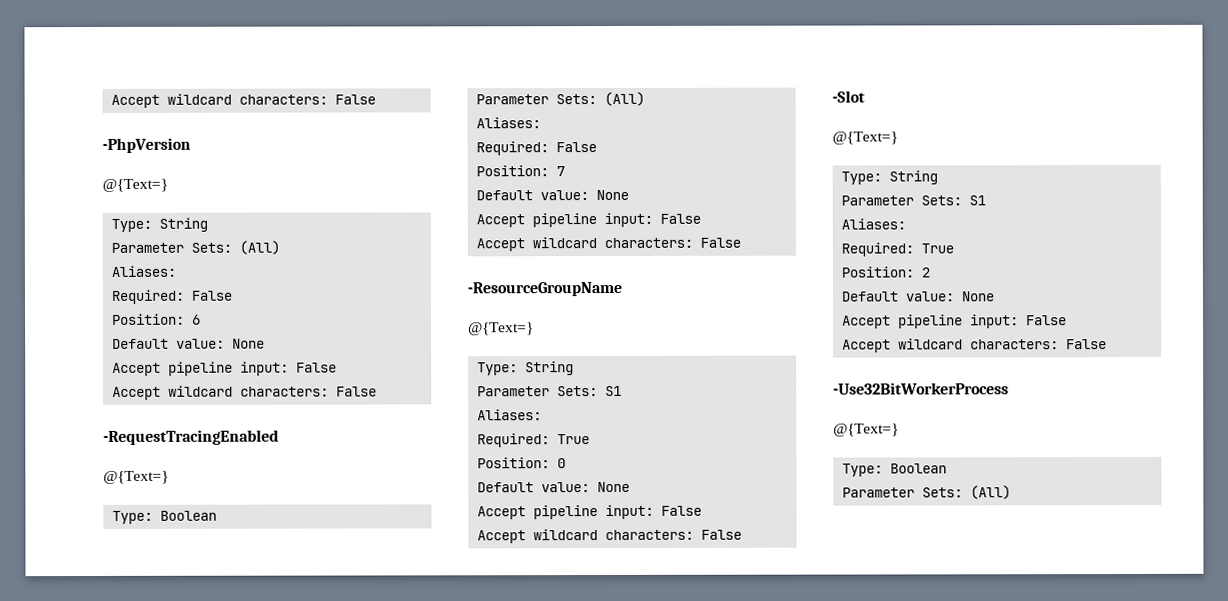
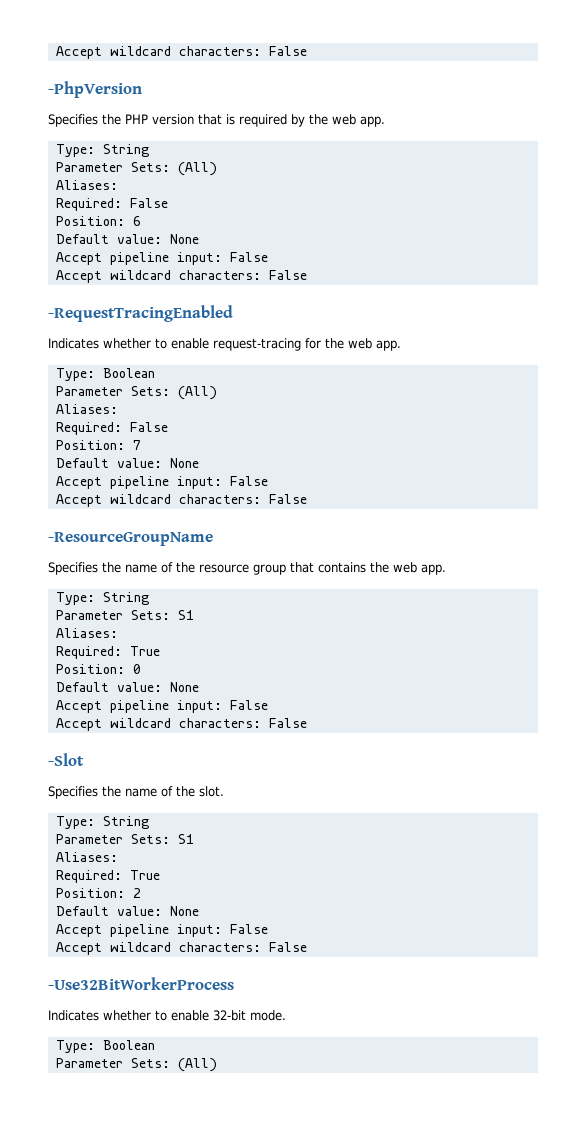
  -PhpVersion
- @{Text=}
+ Specifies the PHP version that is required by the web app.
  -RequestTracingEnabled
- @{Text=}
+ Indicates whether to enable request-tracing for the web app.
  -ResourceGroupName
- @{Text=}
+ Specifies the name of the resource group that contains the web app.
  -Slot
- @{Text=}
+ Specifies the name of the slot.
  -Use32BitWorkerProcess
- @{Text=}
+ Indicates whether to enable 32-bit mode.

